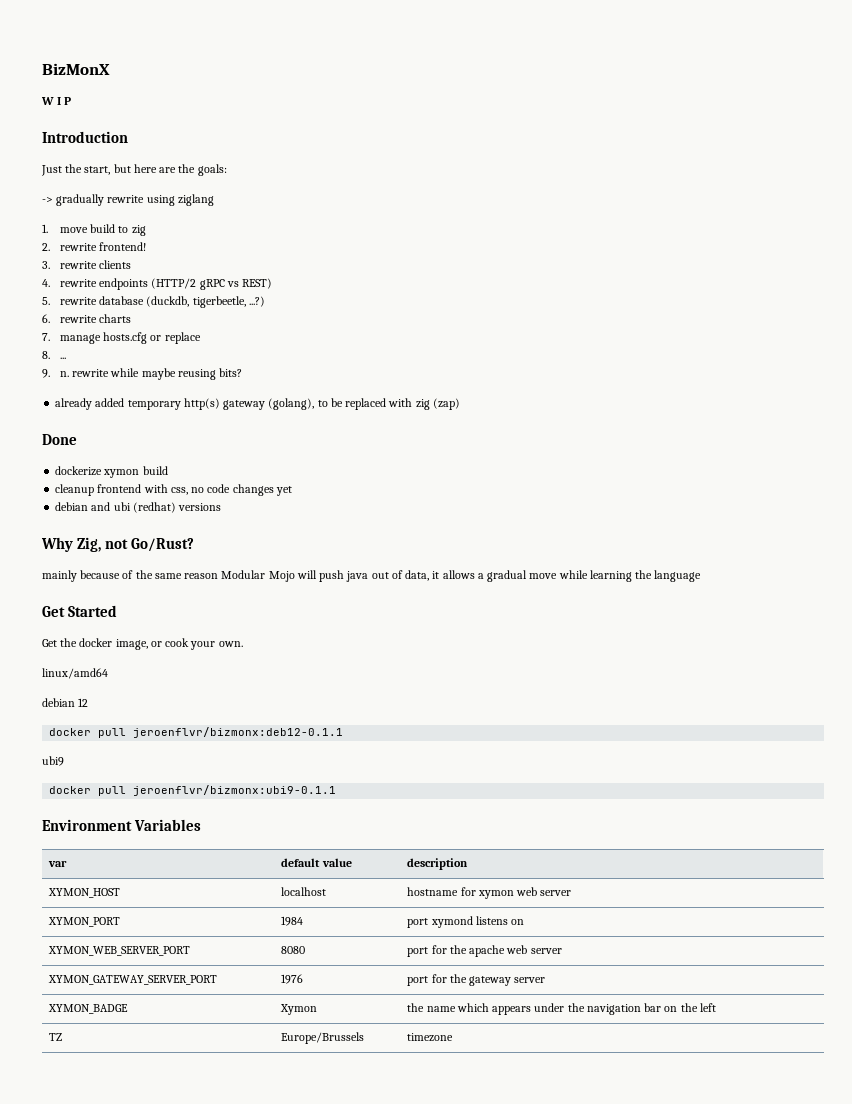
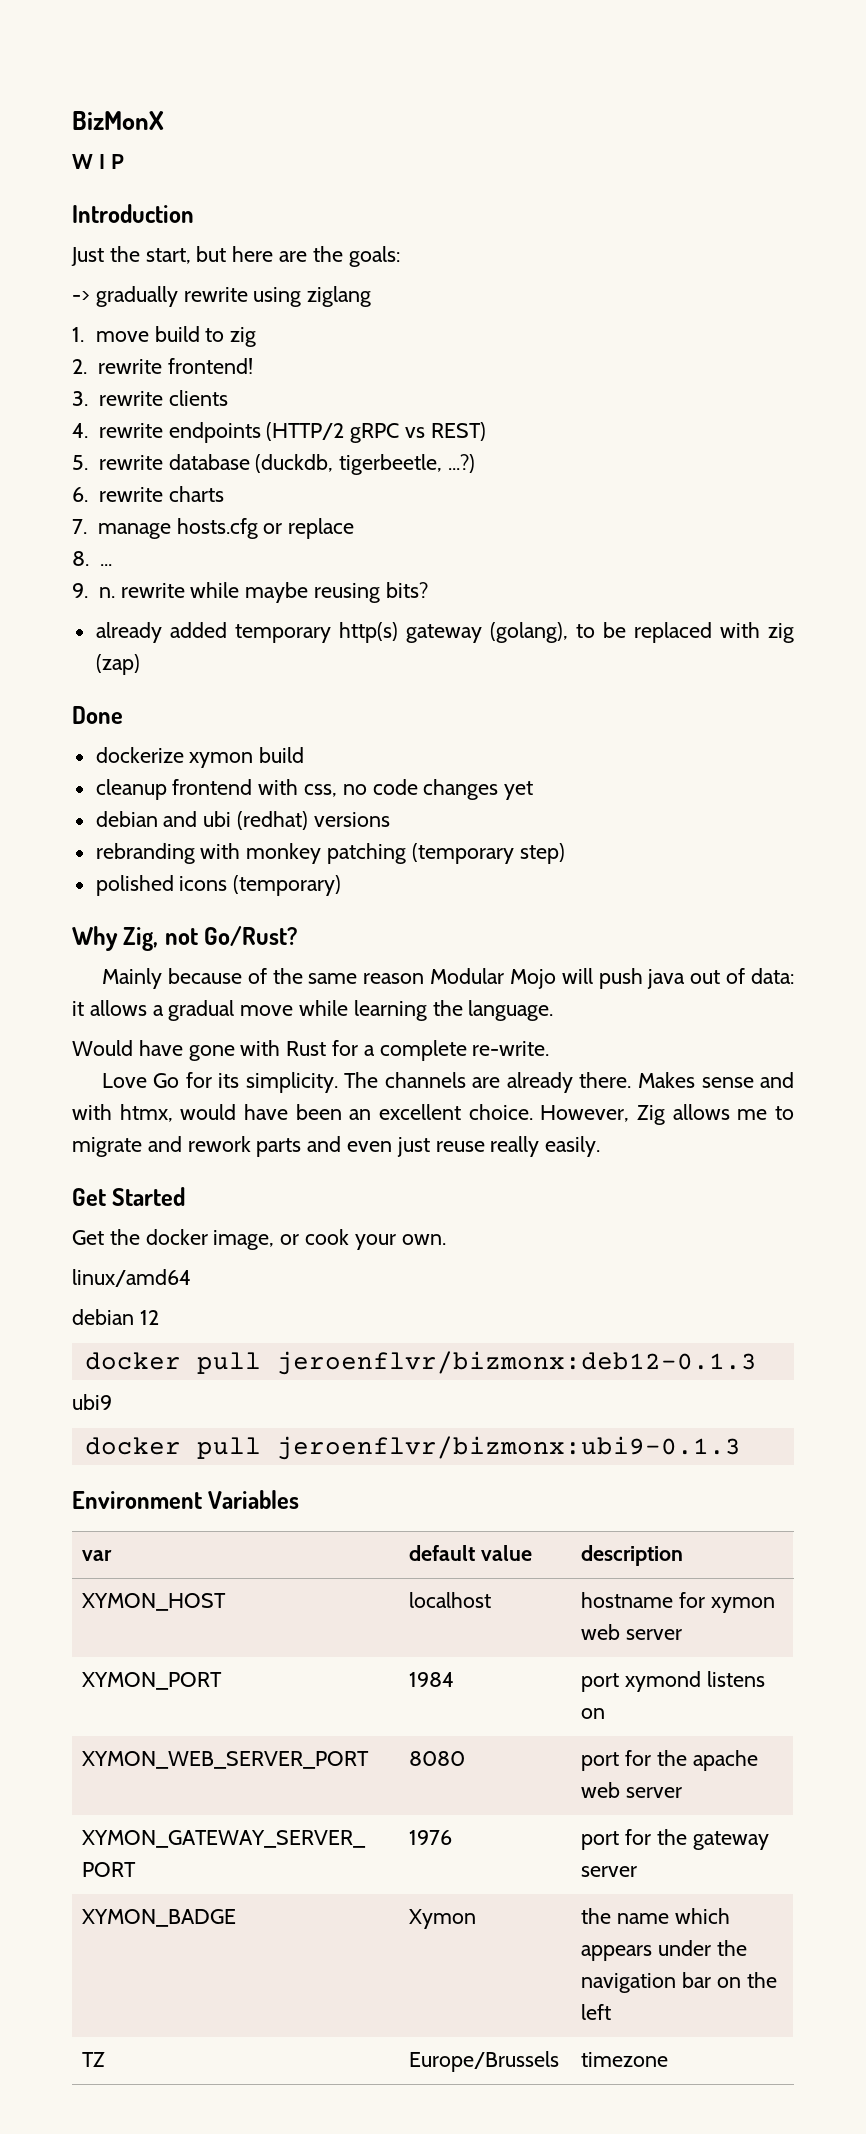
+ rebranding with monkey patching (temporary step)
+ polished icons (temporary)
- mainly because of the same reason Modular Mojo will push java out of data, it allows a gradual move while learning the language
+ Mainly because of the same reason Modular Mojo will push java out of data: it allows a gradual move while learning the language.
+ Would have gone with Rust for a complete re-write.
+ Love Go for its simplicity. The channels are already there. Makes sense and with htmx, would have been an excellent choice. However, Zig allows me to migrate and rework parts and even just reuse really easily.
- docker pull jeroenflvr/bizmonx:deb12-0.1.1
+ docker pull jeroenflvr/bizmonx:deb12-0.1.3
- docker pull jeroenflvr/bizmonx:ubi9-0.1.1
+ docker pull jeroenflvr/bizmonx:ubi9-0.1.3

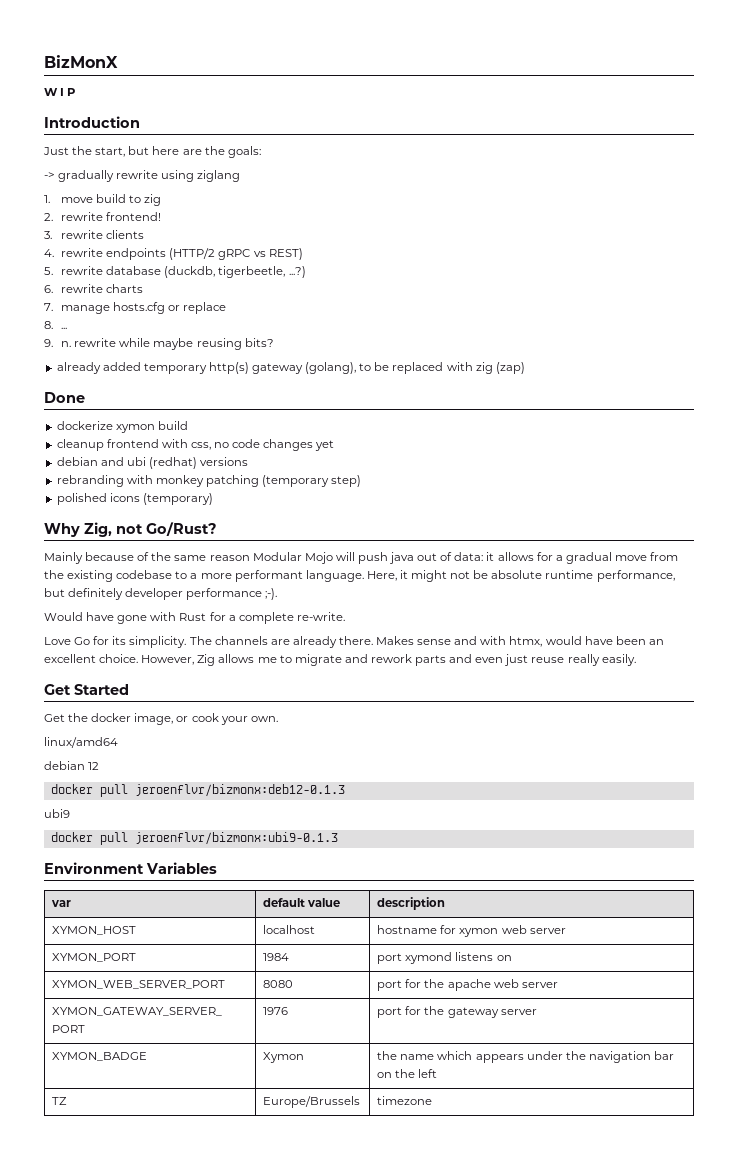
- Mainly because of the same reason Modular Mojo will push java out of data: it allows a gradual move while learning the language.
+ Mainly because of the same reason Modular Mojo will push java out of data: it allows for a gradual move from the existing codebase to a more performant language. Here, it might not be absolute runtime performance, but definitely developer performance ;-).

